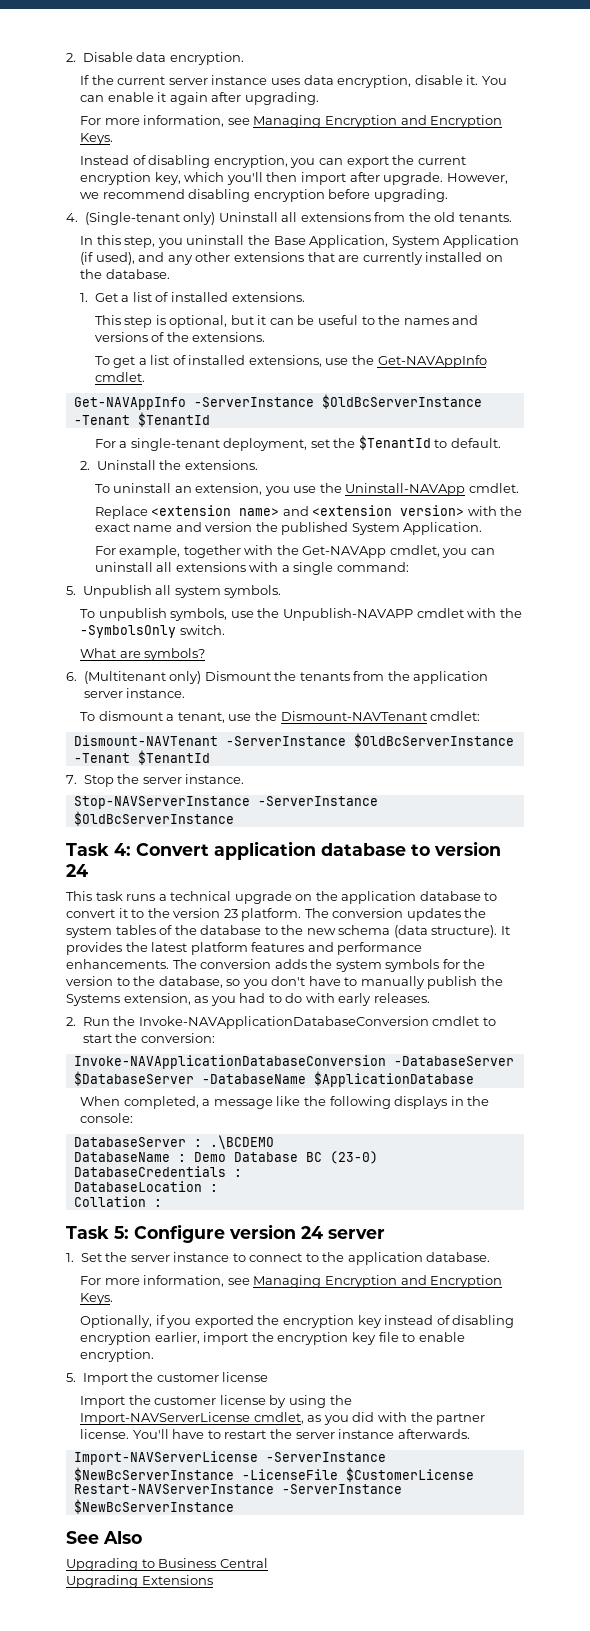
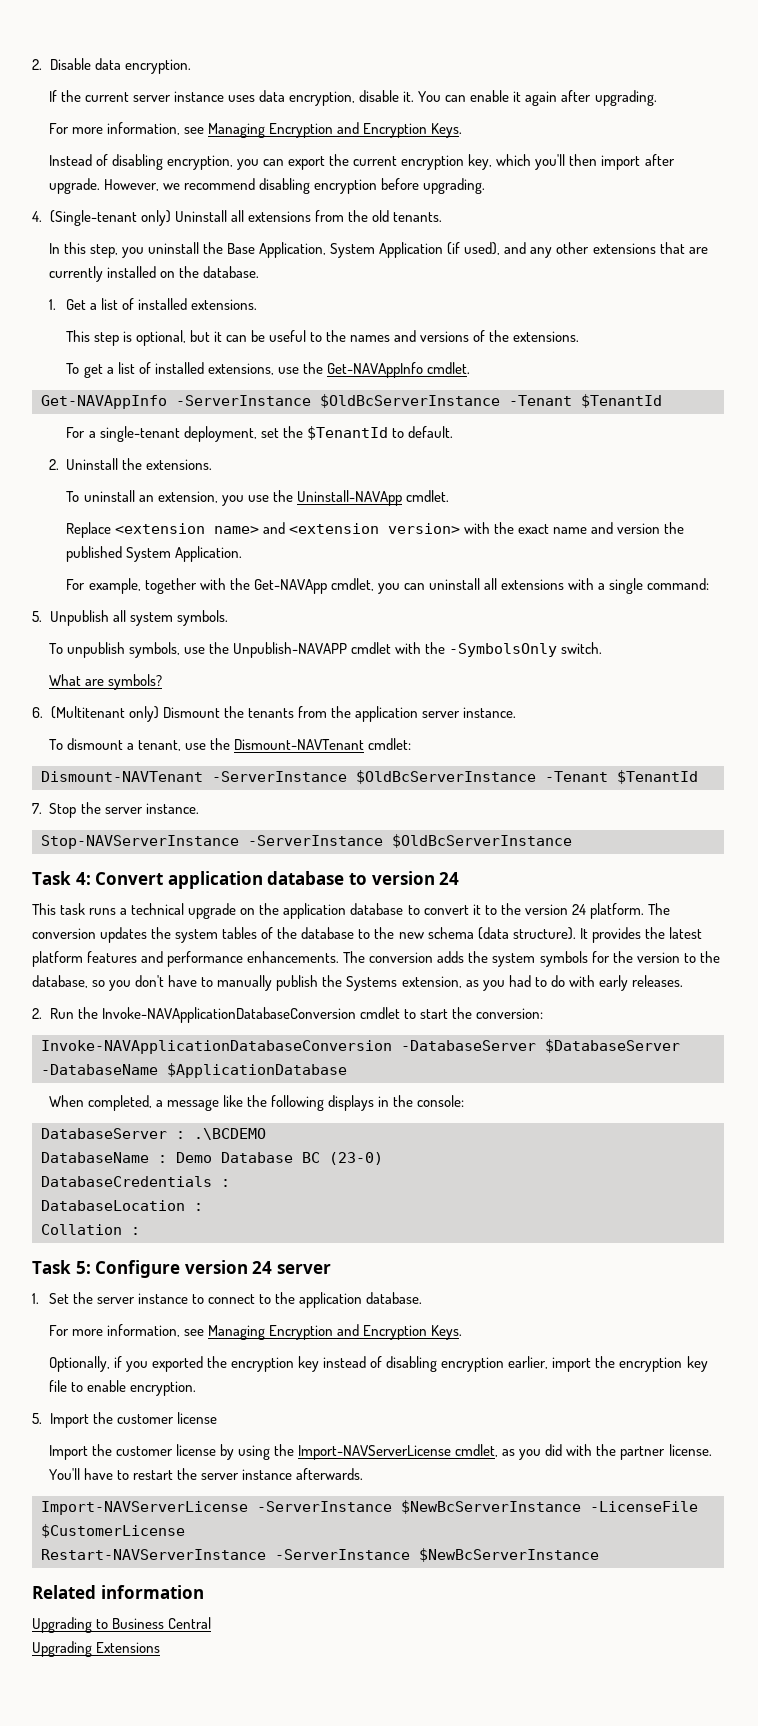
- This task runs a technical upgrade on the application database to convert it to the version 23 platform.
+ This task runs a technical upgrade on the application database to convert it to the version 24 platform.
- See Also
+ Related information

